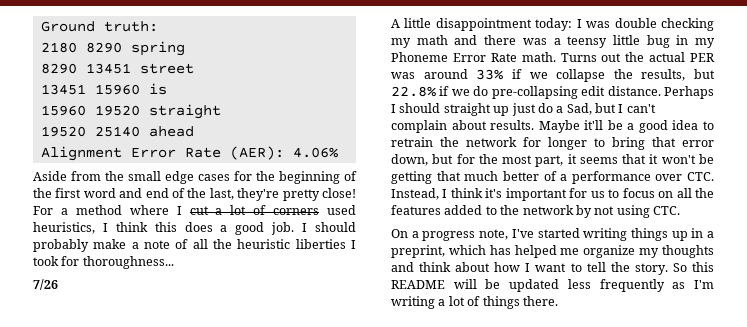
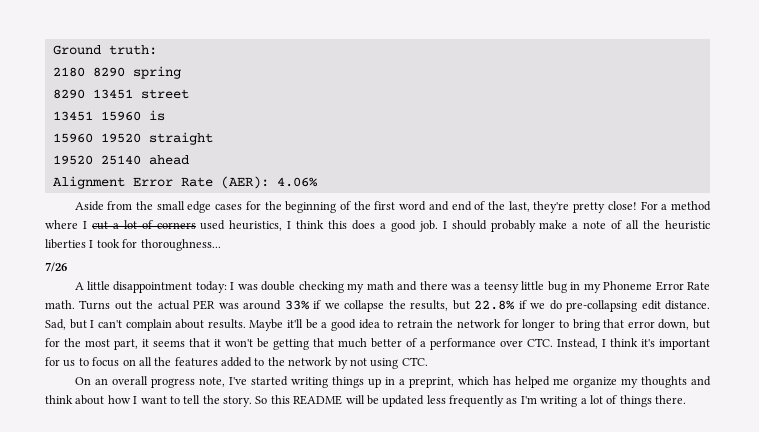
- Perhaps I should straight up just do a Sad, but I can't complain about results.
+ Sad, but I can't complain about results.
- On a progress note, I've started writing things up in a preprint, which has helped me organize my thoughts and think about how I want to tell the story.
+ On an overall progress note, I've started writing things up in a preprint, which has helped me organize my thoughts and think about how I want to tell the story.

